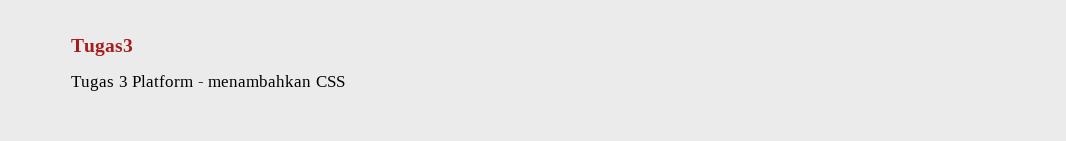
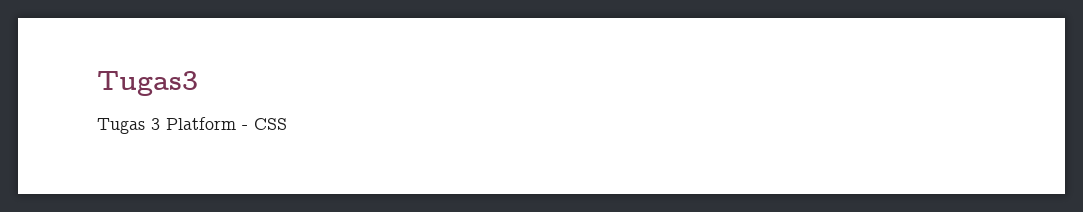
- Tugas 3 Platform - menambahkan CSS
+ Tugas 3 Platform - CSS

